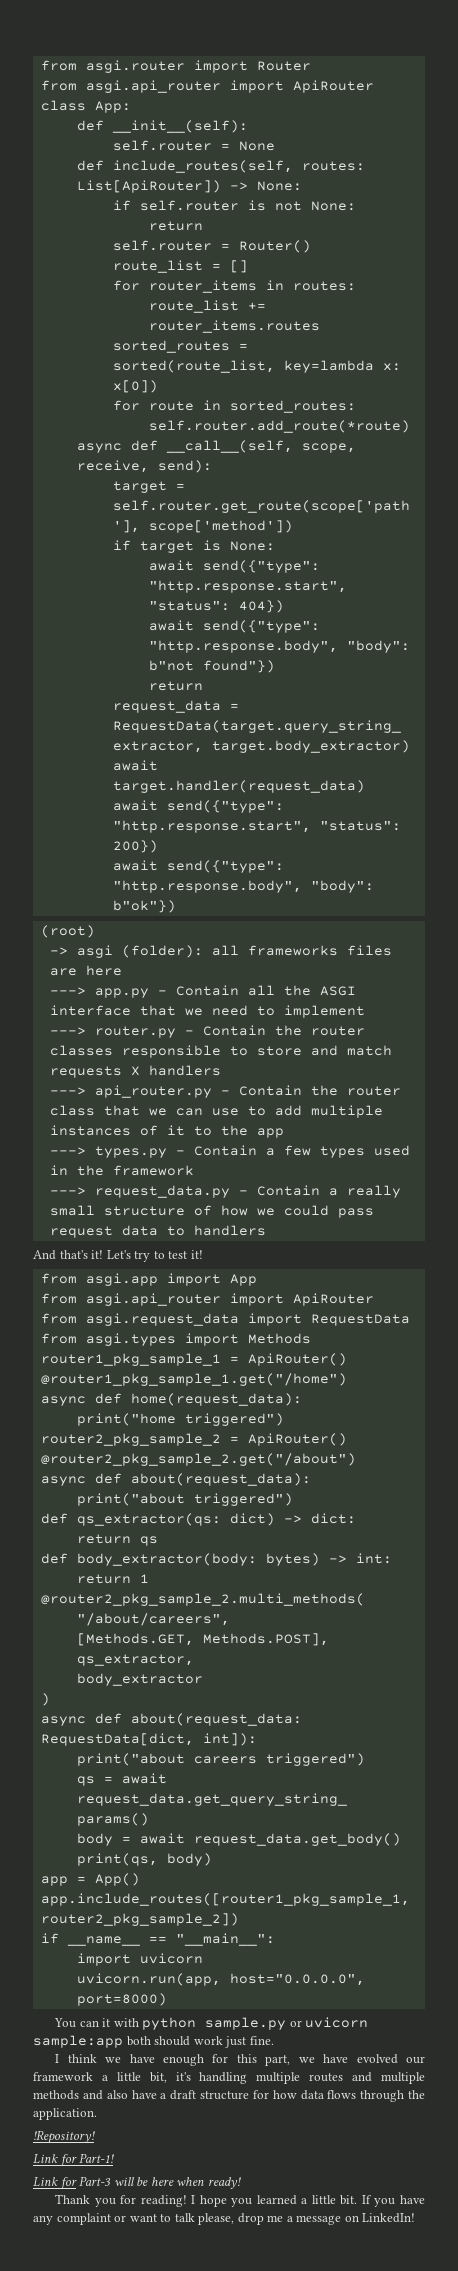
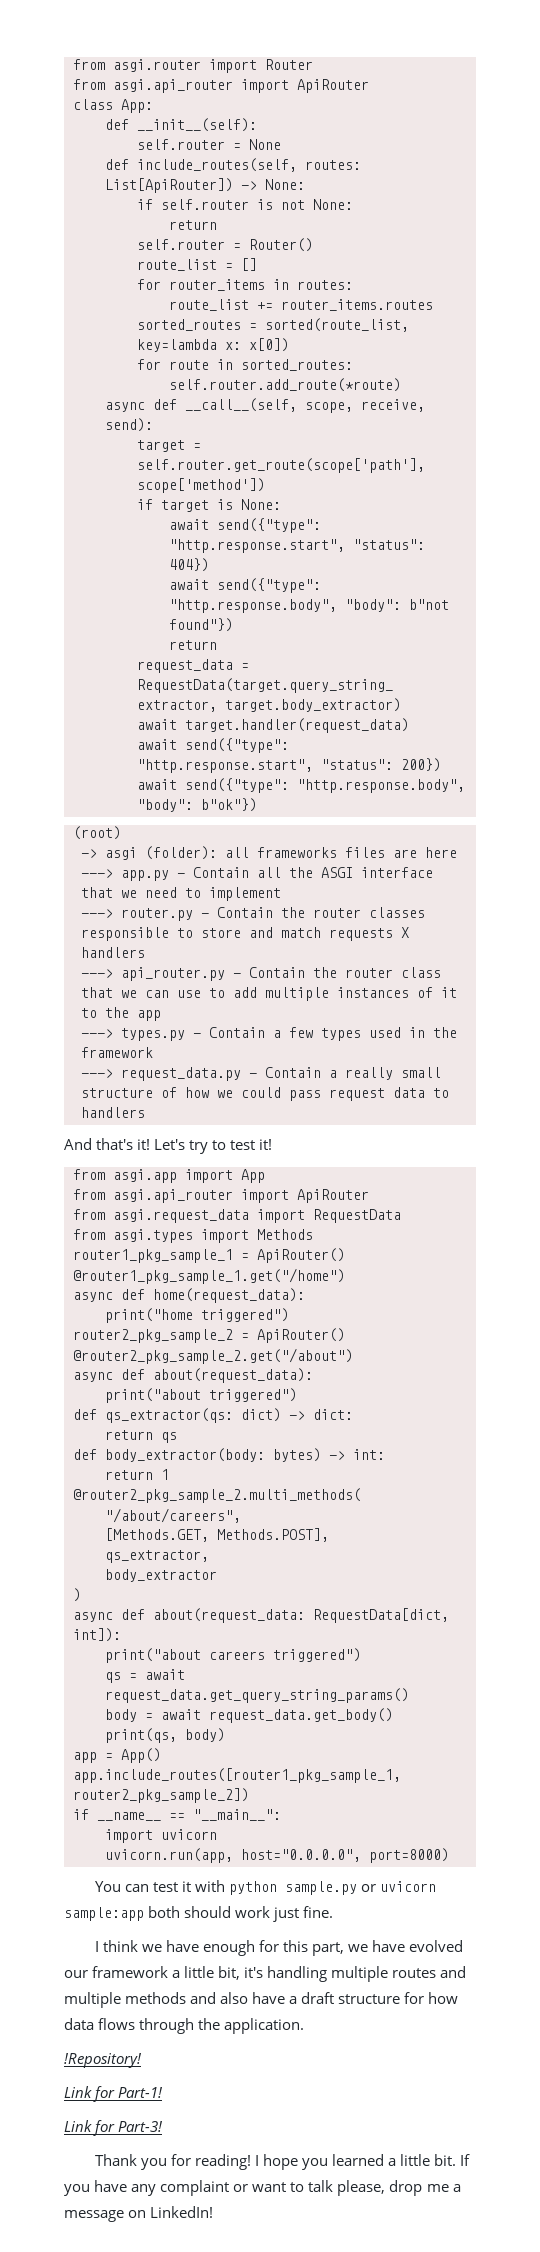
- You can it with python sample.py or uvicorn sample:app both should work just fine.
+ You can test it with python sample.py or uvicorn sample:app both should work just fine.
- Link for Part-3 will be here when ready!
+ Link for Part-3!

